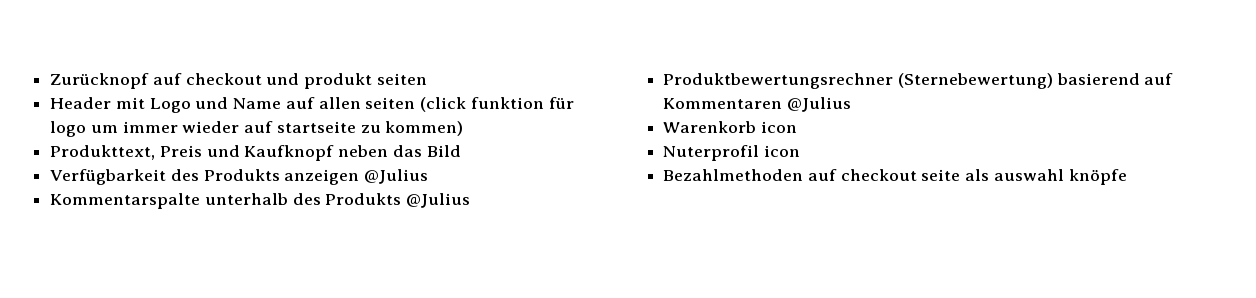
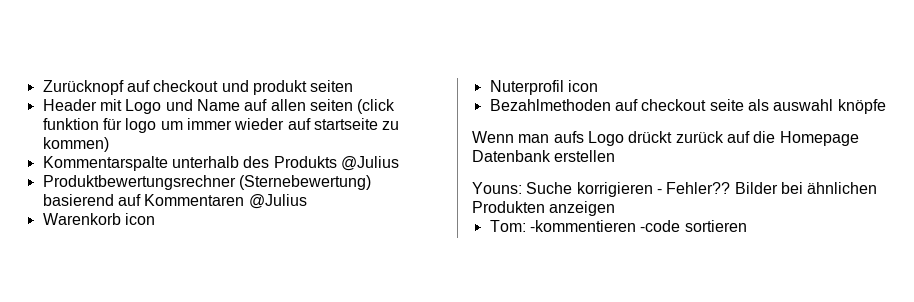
- Produkttext, Preis und Kaufknopf neben das Bild
- Verfügbarkeit des Produkts anzeigen @Julius
+ Wenn man aufs Logo drückt zurück auf die Homepage Datenbank erstellen
+ Youns: Suche korrigieren - Fehler?? Bilder bei ähnlichen Produkten anzeigen
+ Tom: -kommentieren -code sortieren

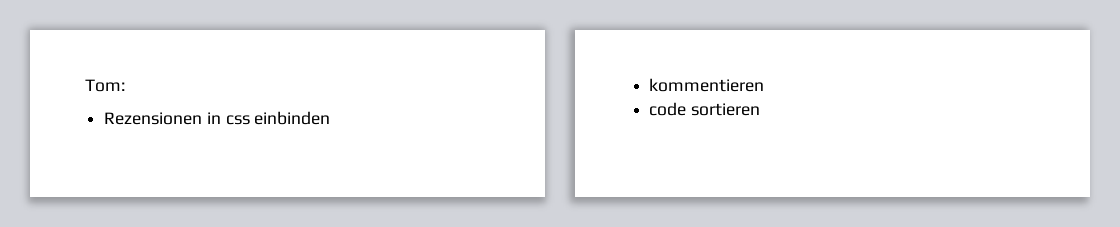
- Zurücknopf auf checkout und produkt seiten
- Header mit Logo und Name auf allen seiten (click funktion für logo um immer wieder auf startseite zu kommen)
- Kommentarspalte unterhalb des Produkts @Julius
- Produktbewertungsrechner (Sternebewertung) basierend auf Kommentaren @Julius
- Warenkorb icon
- Nuterprofil icon
- Bezahlmethoden auf checkout seite als auswahl knöpfe
- Wenn man aufs Logo drückt zurück auf die Homepage Datenbank erstellen
- Youns: Suche korrigieren - Fehler?? Bilder bei ähnlichen Produkten anzeigen
- Tom: -kommentieren -code sortieren
+ Tom:
+ Rezensionen in css einbinden
+ kommentieren
+ code sortieren

